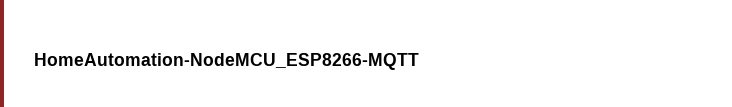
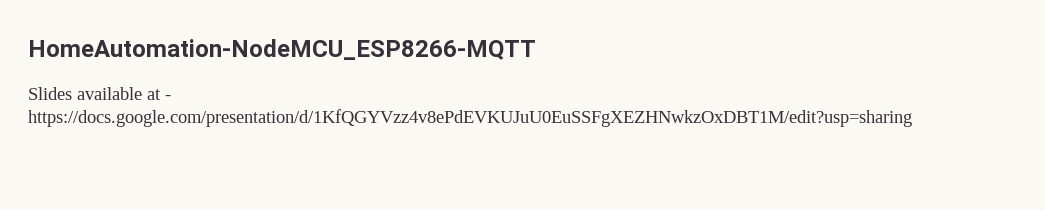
+ Slides available at - https://docs.google.com/presentation/d/1KfQGYVzz4v8ePdEVKUJuU0EuSSFgXEZHNwkzOxDBT1M/edit?usp=sharing

